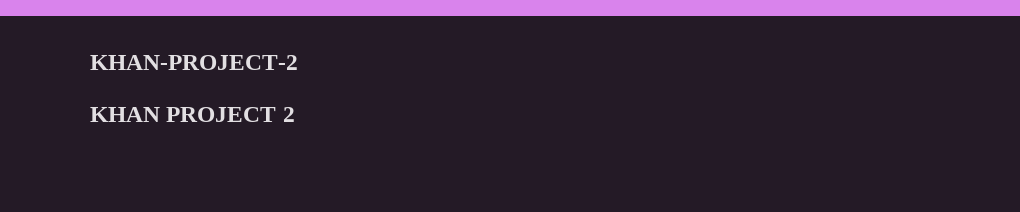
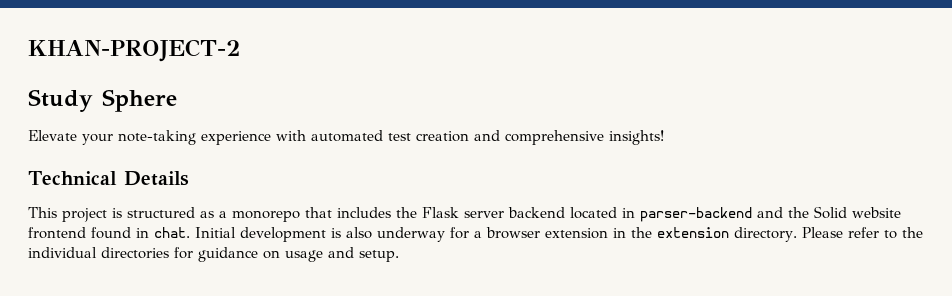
- KHAN PROJECT 2
+ Study Sphere
+ Elevate your note-taking experience with automated test creation and comprehensive insights!
+ Technical Details
+ This project is structured as a monorepo that includes the Flask server backend located in parser-backend and the Solid website frontend found in chat. Initial development is also underway for a browser extension in the extension directory. Please refer to the individual directories for guidance on usage and setup.

